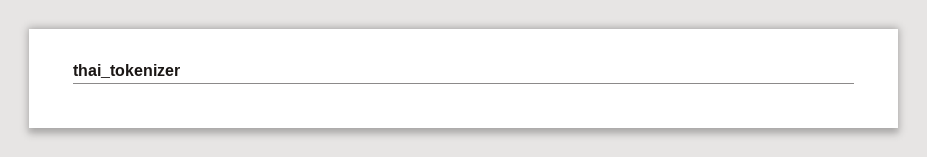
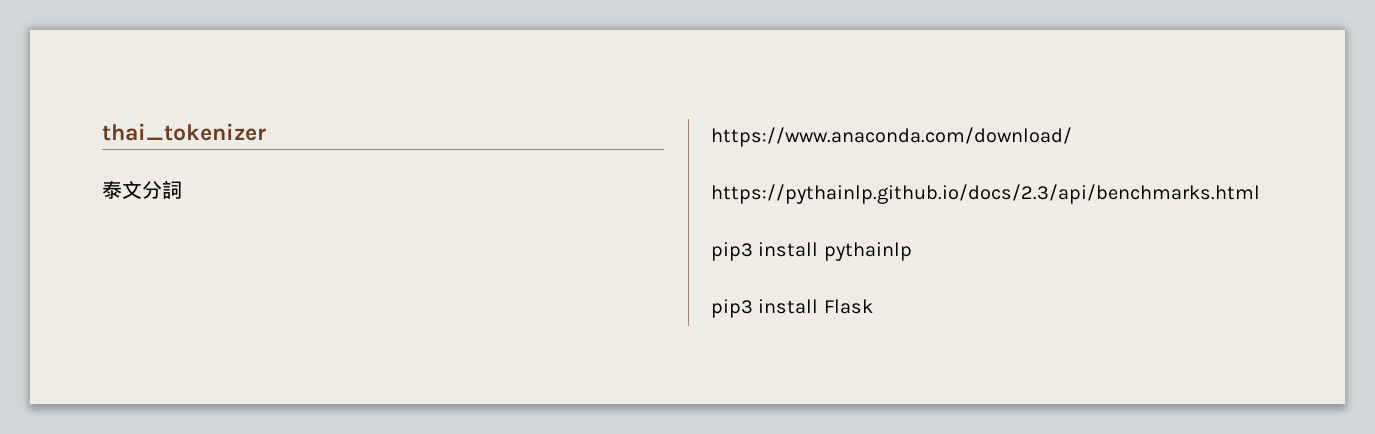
+ 泰文分詞
+ https://www.anaconda.com/download/
+ https://pythainlp.github.io/docs/2.3/api/benchmarks.html
+ pip3 install pythainlp
+ pip3 install Flask

